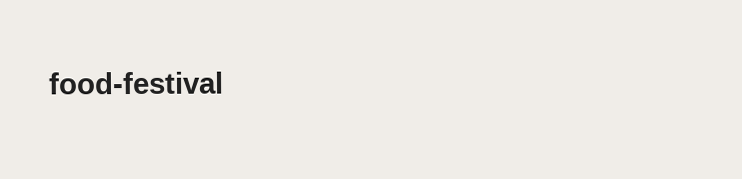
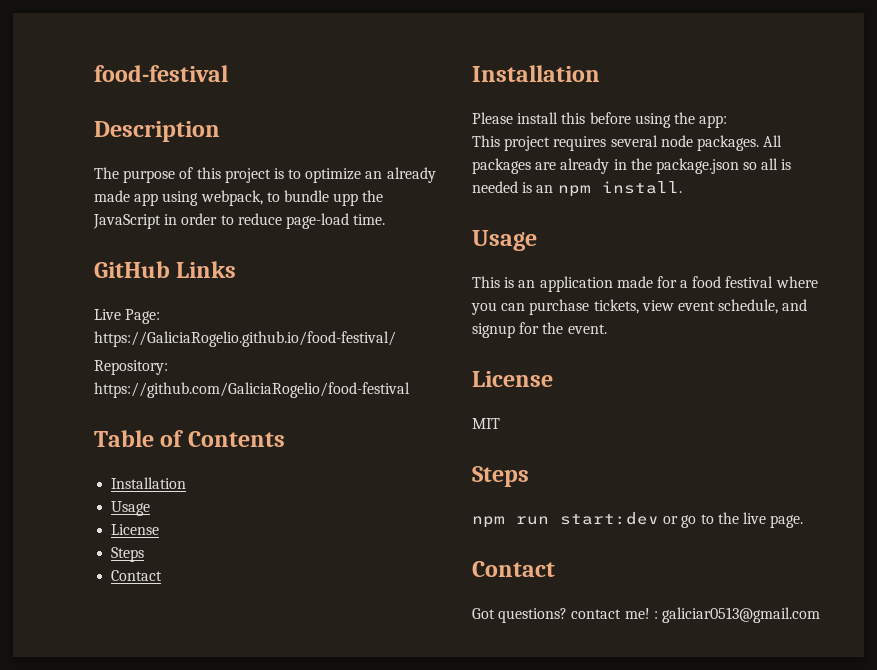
+ Description
+ The purpose of this project is to optimize an already made app using webpack, to bundle upp the JavaScript in order to reduce page-load time.
+ GitHub Links
+ Live Page: https://GaliciaRogelio.github.io/food-festival/
+ Repository: https://github.com/GaliciaRogelio/food-festival
+ Table of Contents
+ Installation
+ Usage
+ License
+ Steps
+ Contact
+ Installation
+ Please install this before using the app:
+ This project requires several node packages. All packages are already in the package.json so all is needed is an npm install.
+ Usage
+ This is an application made for a food festival where you can purchase tickets, view event schedule, and signup for the event.
+ License
+ MIT
+ Steps
+ npm run start:dev or go to the live page.
+ Contact
+ Got questions? contact me! : galiciar0513@gmail.com

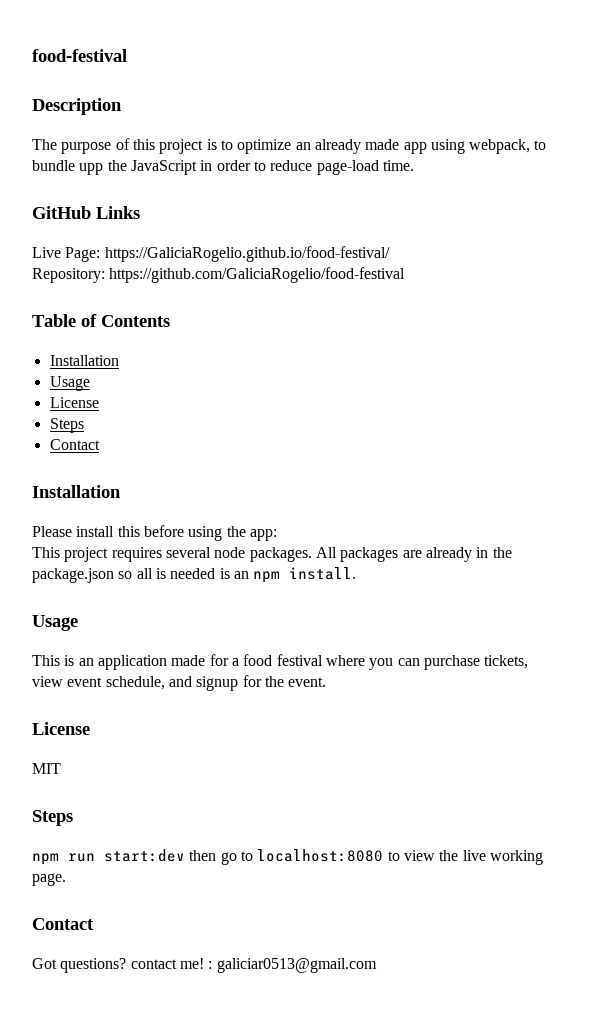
- npm run start:dev or go to the live page.
+ npm run start:dev then go to localhost:8080 to view the live working page.

